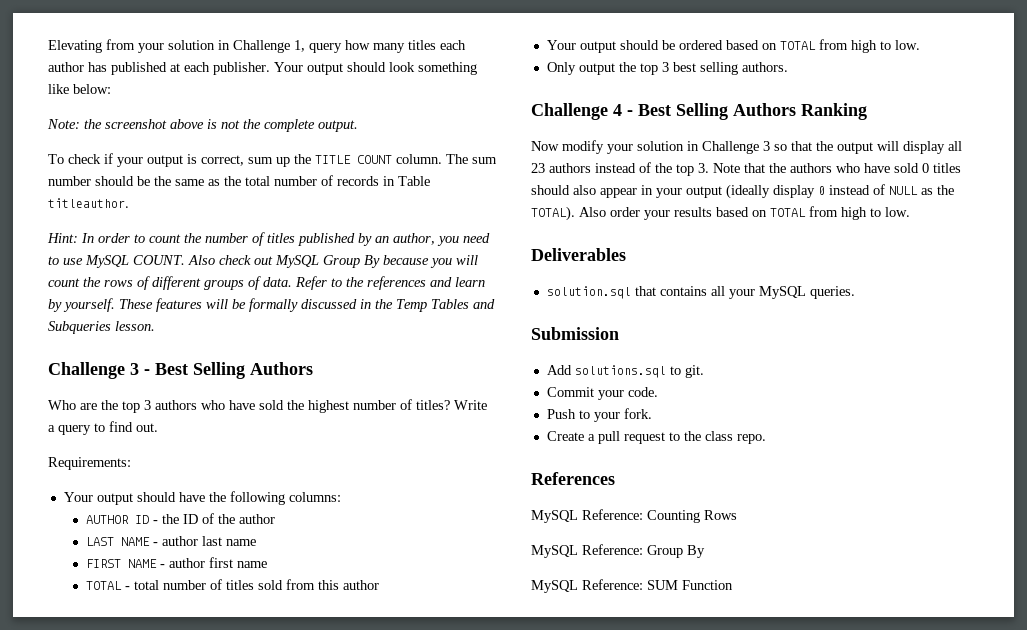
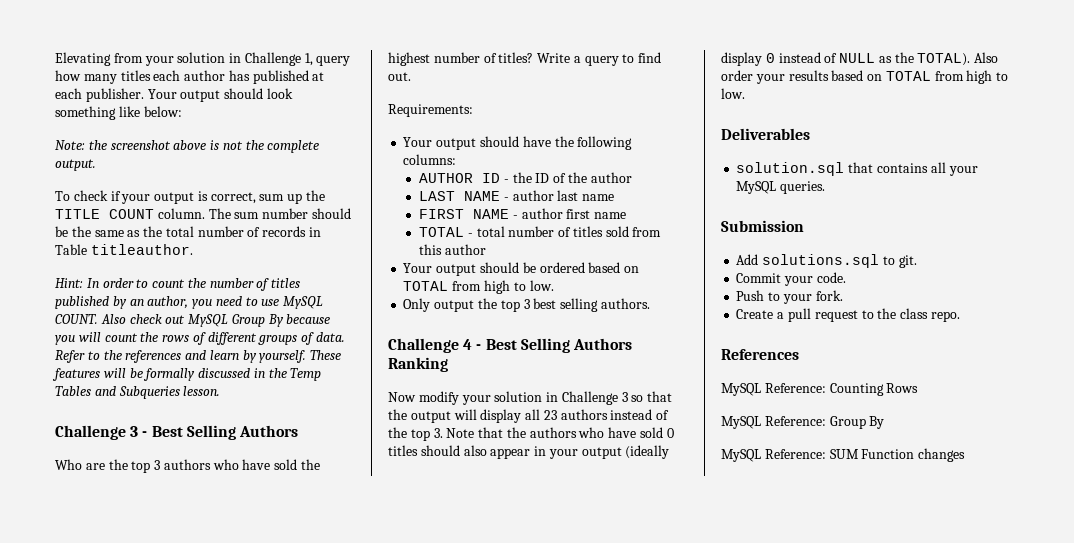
- MySQL Reference: SUM Function
+ MySQL Reference: SUM Function changes

